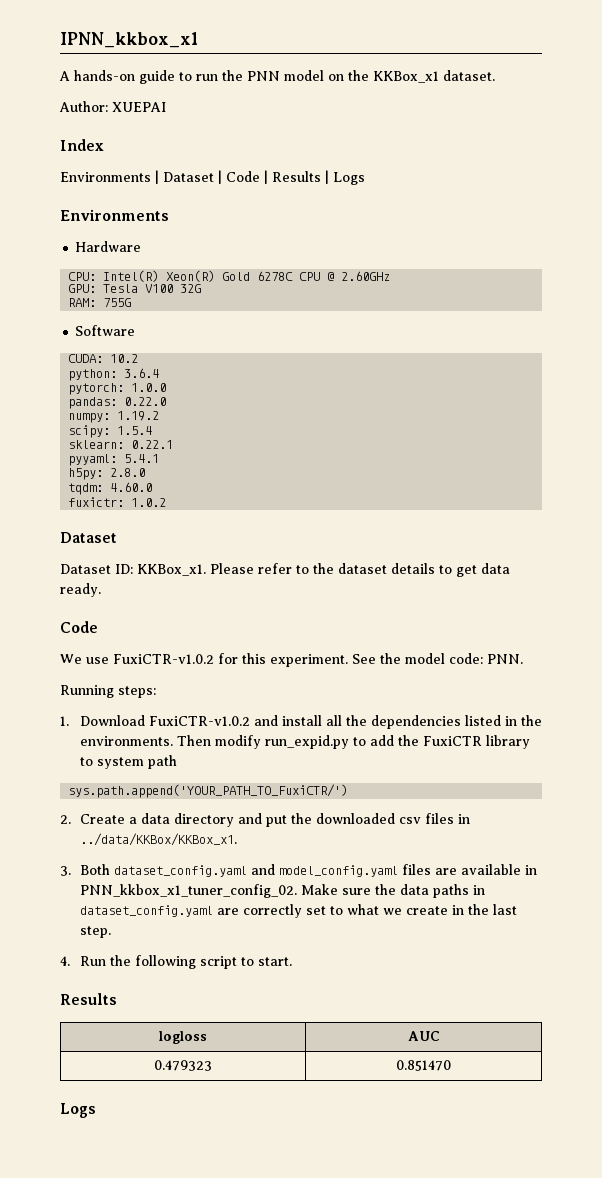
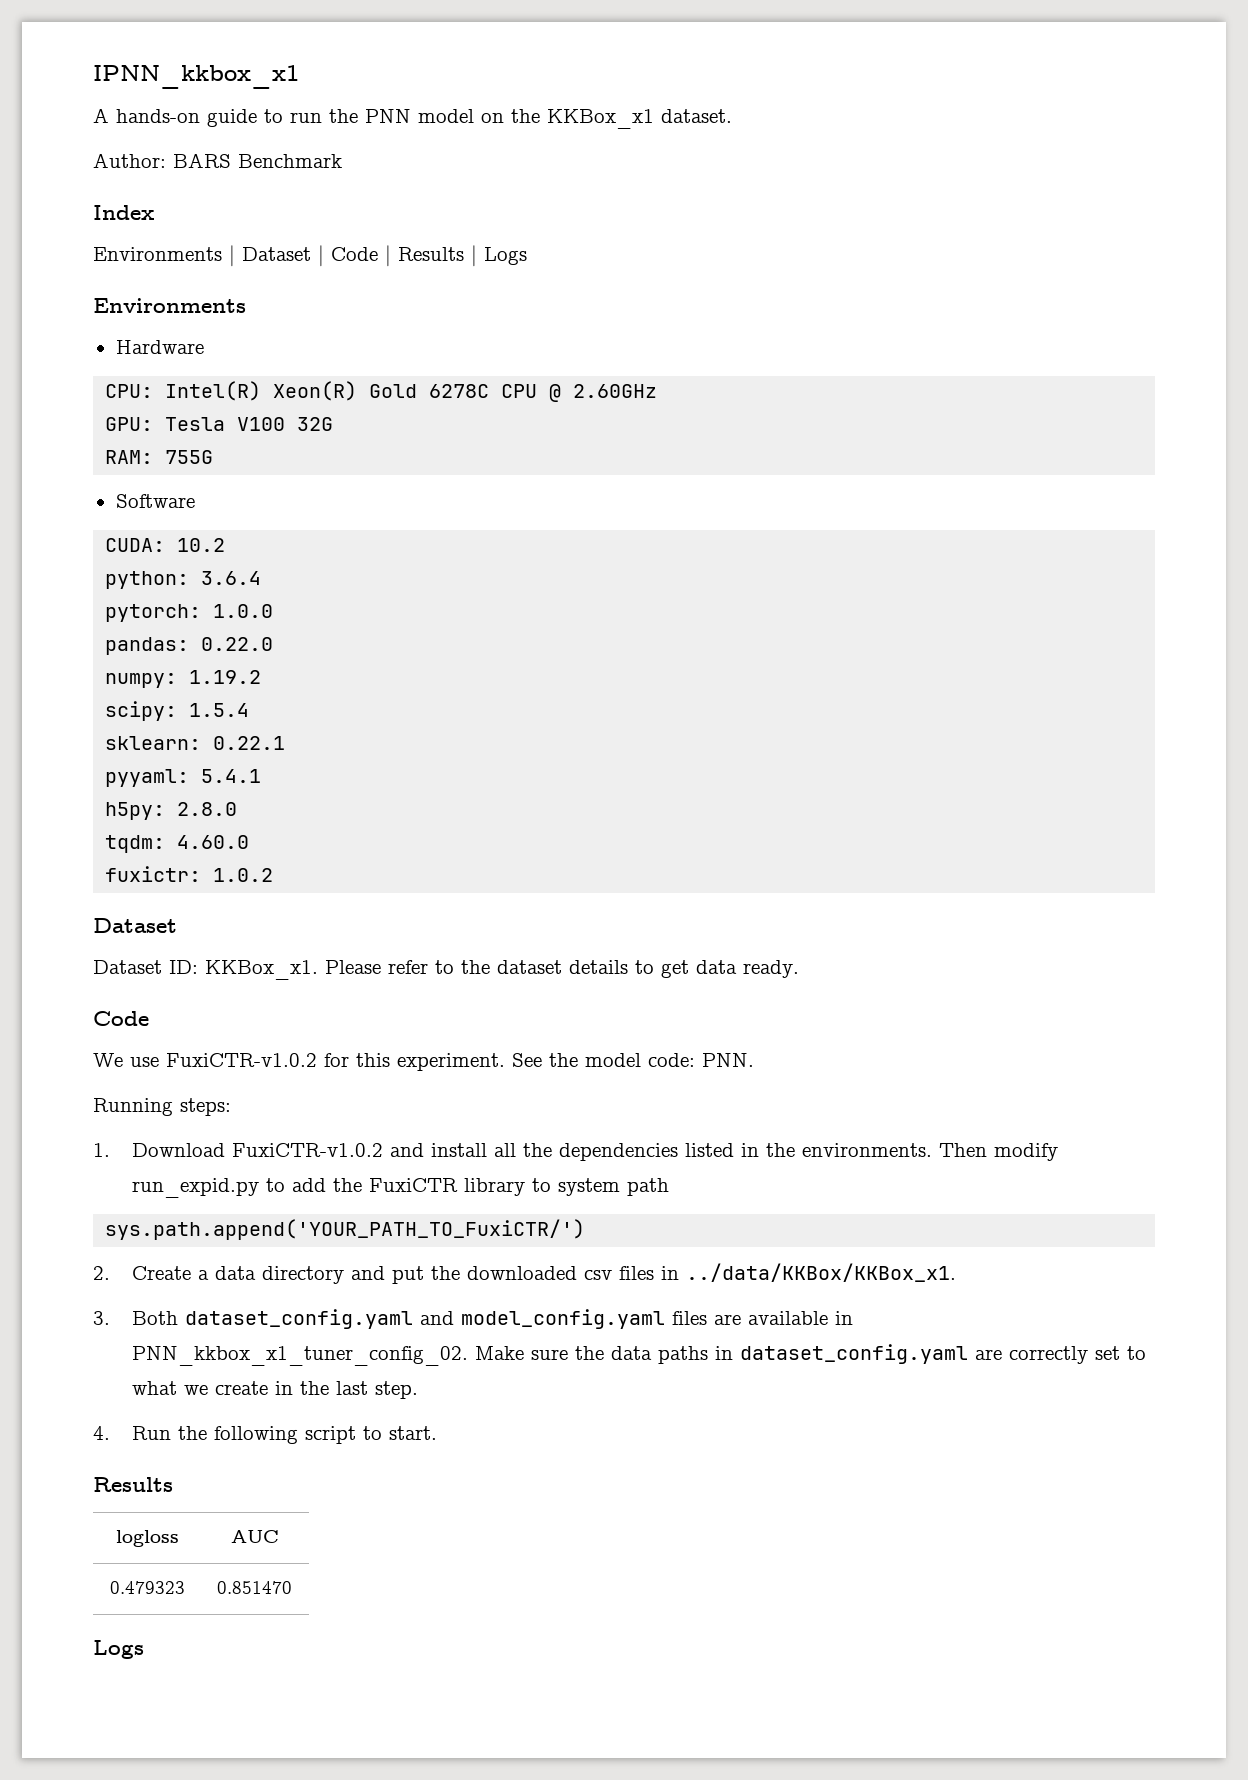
- Author: XUEPAI
+ Author: BARS Benchmark

